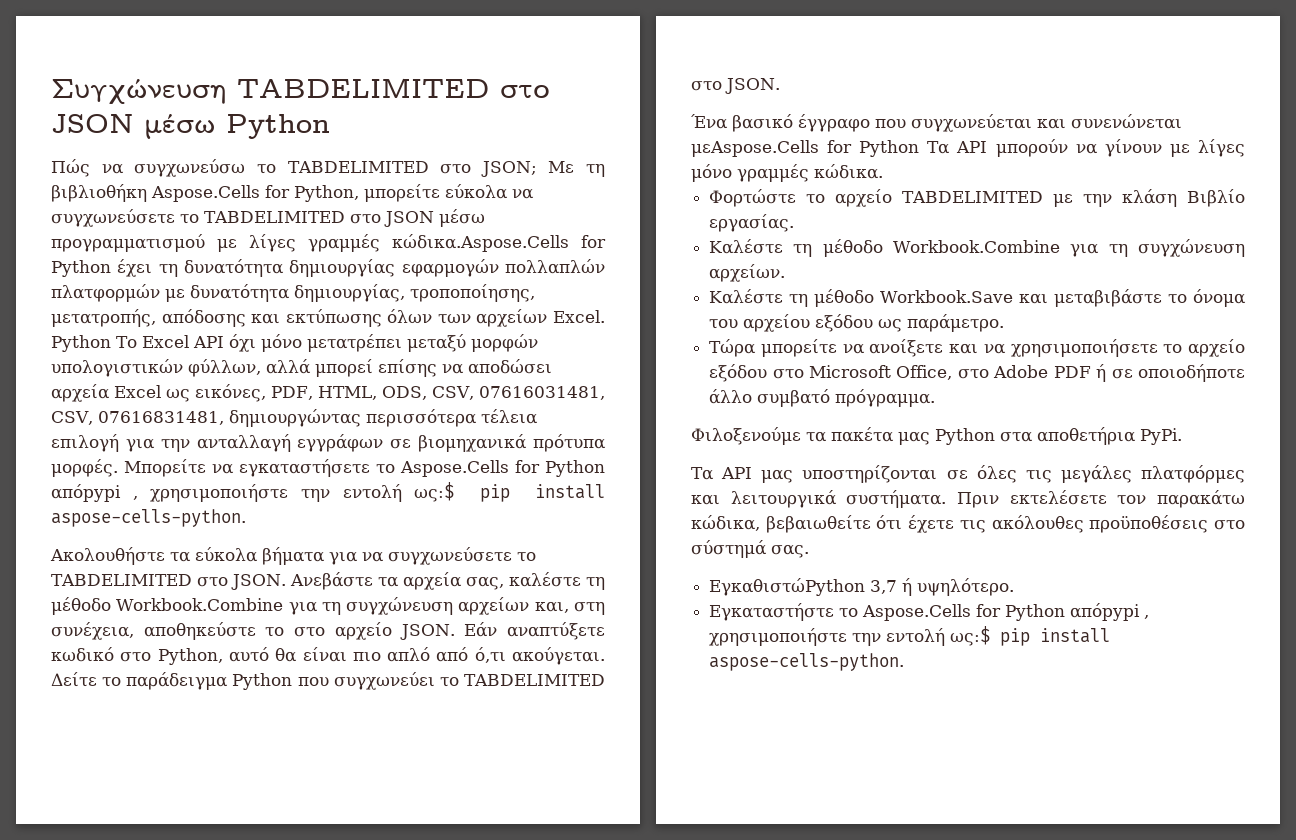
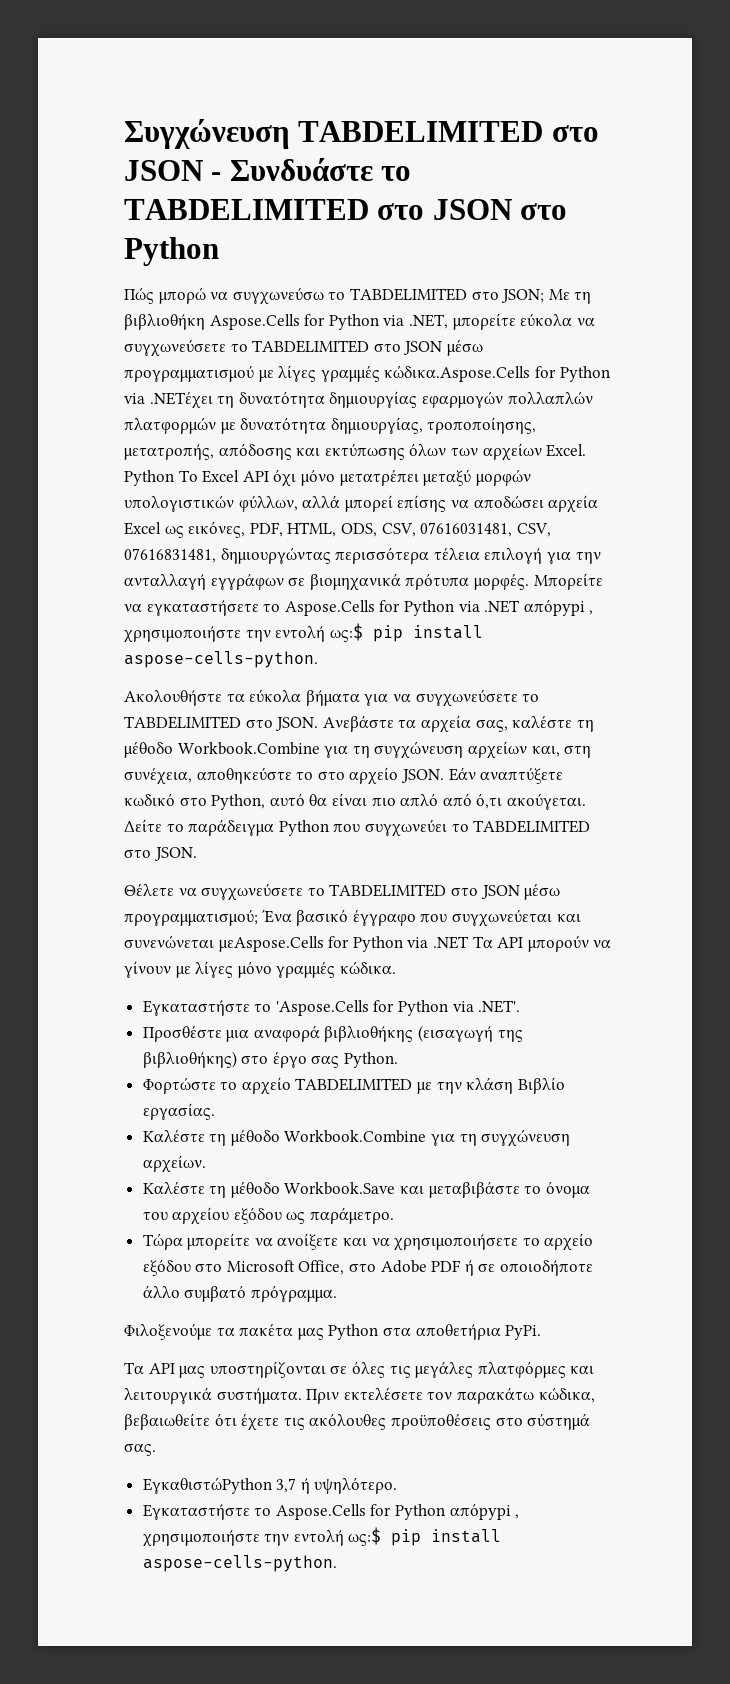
- Συγχώνευση TABDELIMITED στο JSON μέσω Python
+ Συγχώνευση TABDELIMITED στο JSON - Συνδυάστε το TABDELIMITED στο JSON στο Python
- Πώς να συγχωνεύσω το TABDELIMITED στο JSON; Με τη βιβλιοθήκη Aspose.Cells for Python, μπορείτε εύκολα να συγχωνεύσετε το TABDELIMITED στο JSON μέσω προγραμματισμού με λίγες γραμμές κώδικα.Aspose.Cells for Python έχει τη δυνατότητα δημιουργίας εφαρμογών πολλαπλών πλατφορμών με δυνατότητα δημιουργίας, τροποποίησης, μετατροπής, απόδοσης και εκτύπωσης όλων των αρχείων Excel.
+ Πώς μπορώ να συγχωνεύσω το TABDELIMITED στο JSON; Με τη βιβλιοθήκη Aspose.Cells for Python via .NET, μπορείτε εύκολα να συγχωνεύσετε το TABDELIMITED στο JSON μέσω προγραμματισμού με λίγες γραμμές κώδικα.Aspose.Cells for Python via .NETέχει τη δυνατότητα δημιουργίας εφαρμογών πολλαπλών πλατφορμών με δυνατότητα δημιουργίας, τροποποίησης, μετατροπής, απόδοσης και εκτύπωσης όλων των αρχείων Excel.
- Μπορείτε να εγκαταστήσετε το Aspose.Cells for Python απόpypi , χρησιμοποιήστε την εντολή ως:$ pip install aspose-cells-python.
+ Μπορείτε να εγκαταστήσετε το Aspose.Cells for Python via .NET απόpypi , χρησιμοποιήστε την εντολή ως:$ pip install aspose-cells-python.
- Ένα βασικό έγγραφο που συγχωνεύεται και συνενώνεται μεAspose.Cells for Python Τα API μπορούν να γίνουν με λίγες μόνο γραμμές κώδικα.
+ Θέλετε να συγχωνεύσετε το TABDELIMITED στο JSON μέσω προγραμματισμού; Ένα βασικό έγγραφο που συγχωνεύεται και συνενώνεται μεAspose.Cells for Python via .NET Τα API μπορούν να γίνουν με λίγες μόνο γραμμές κώδικα.
+ Εγκαταστήστε το 'Aspose.Cells for Python via .NET'.
+ Προσθέστε μια αναφορά βιβλιοθήκης (εισαγωγή της βιβλιοθήκης) στο έργο σας Python.

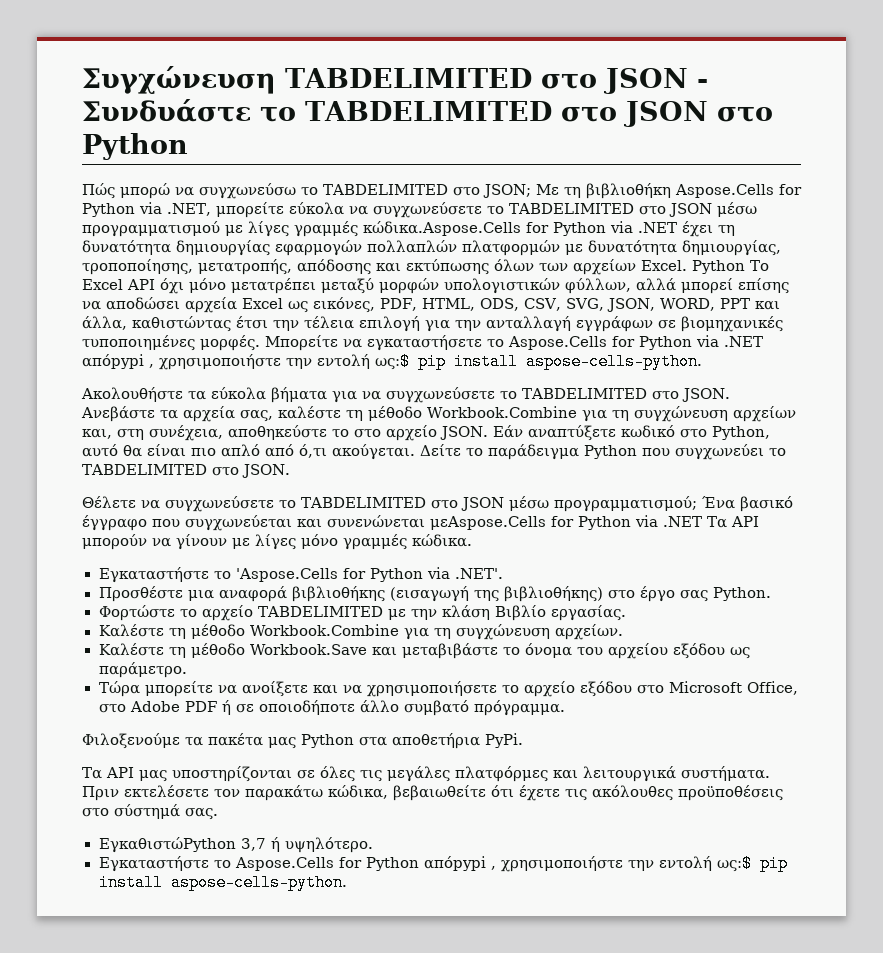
- Πώς μπορώ να συγχωνεύσω το TABDELIMITED στο JSON; Με τη βιβλιοθήκη Aspose.Cells for Python via .NET, μπορείτε εύκολα να συγχωνεύσετε το TABDELIMITED στο JSON μέσω προγραμματισμού με λίγες γραμμές κώδικα.Aspose.Cells for Python via .NETέχει τη δυνατότητα δημιουργίας εφαρμογών πολλαπλών πλατφορμών με δυνατότητα δημιουργίας, τροποποίησης, μετατροπής, απόδοσης και εκτύπωσης όλων των αρχείων Excel.
+ Πώς μπορώ να συγχωνεύσω το TABDELIMITED στο JSON; Με τη βιβλιοθήκη Aspose.Cells for Python via .NET, μπορείτε εύκολα να συγχωνεύσετε το TABDELIMITED στο JSON μέσω προγραμματισμού με λίγες γραμμές κώδικα.Aspose.Cells for Python via .NET έχει τη δυνατότητα δημιουργίας εφαρμογών πολλαπλών πλατφορμών με δυνατότητα δημιουργίας, τροποποίησης, μετατροπής, απόδοσης και εκτύπωσης όλων των αρχείων Excel.
- Python Το Excel API όχι μόνο μετατρέπει μεταξύ μορφών υπολογιστικών φύλλων, αλλά μπορεί επίσης να αποδώσει αρχεία Excel ως εικόνες, PDF, HTML, ODS, CSV, 07616031481, CSV, 07616831481, δημιουργώντας περισσότερα τέλεια επιλογή για την ανταλλαγή εγγράφων σε βιομηχανικά πρότυπα μορφές.
+ Python Το Excel API όχι μόνο μετατρέπει μεταξύ μορφών υπολογιστικών φύλλων, αλλά μπορεί επίσης να αποδώσει αρχεία Excel ως εικόνες, PDF, HTML, ODS, CSV, SVG, JSON, WORD, PPT και άλλα, καθιστώντας έτσι την τέλεια επιλογή για την ανταλλαγή εγγράφων σε βιομηχανικές τυποποιημένες μορφές.

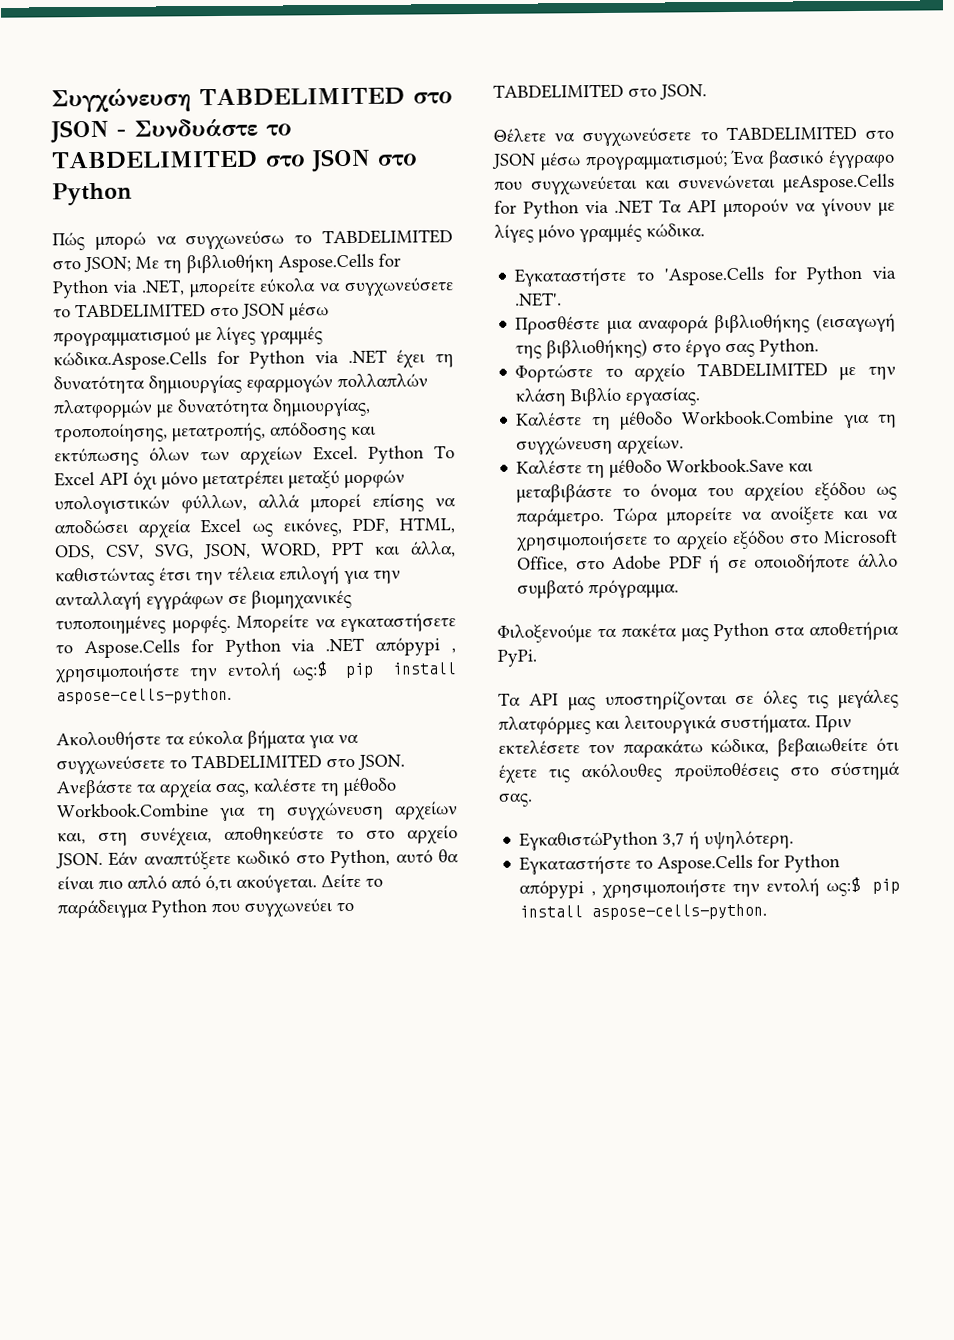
- Καλέστε τη μέθοδο Workbook.Save και μεταβιβάστε το όνομα του αρχείου εξόδου ως παράμετρο.
- Τώρα μπορείτε να ανοίξετε και να χρησιμοποιήσετε το αρχείο εξόδου στο Microsoft Office, στο Adobe PDF ή σε οποιοδήποτε άλλο συμβατό πρόγραμμα.
+ Καλέστε τη μέθοδο Workbook.Save και μεταβιβάστε το όνομα του αρχείου εξόδου ως παράμετρο. Τώρα μπορείτε να ανοίξετε και να χρησιμοποιήσετε το αρχείο εξόδου στο Microsoft Office, στο Adobe PDF ή σε οποιοδήποτε άλλο συμβατό πρόγραμμα.
- ΕγκαθιστώPython 3,7 ή υψηλότερο.
+ ΕγκαθιστώPython 3,7 ή υψηλότερη.

